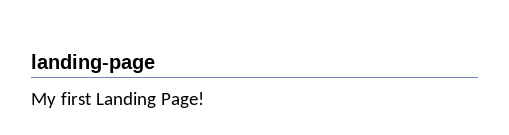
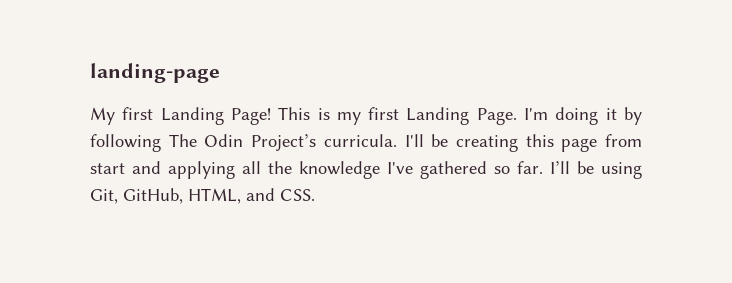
+ This is my first Landing Page. I'm doing it by following The Odin Project’s curricula. I'll be creating this page from start and applying all the knowledge I've gathered so far. I’ll be using Git, GitHub, HTML, and CSS.

